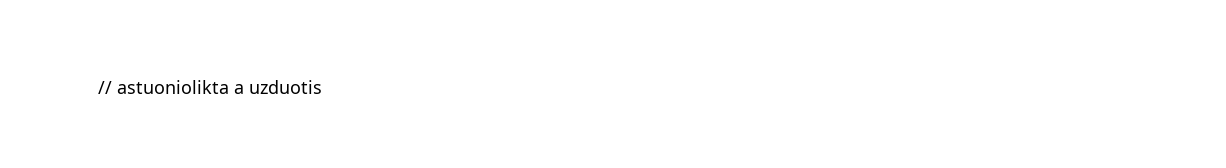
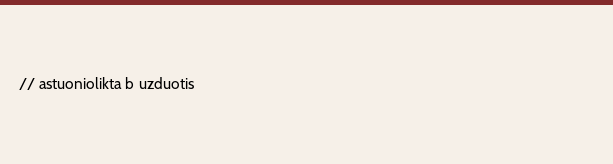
- // astuoniolikta a uzduotis
+ // astuoniolikta b uzduotis

